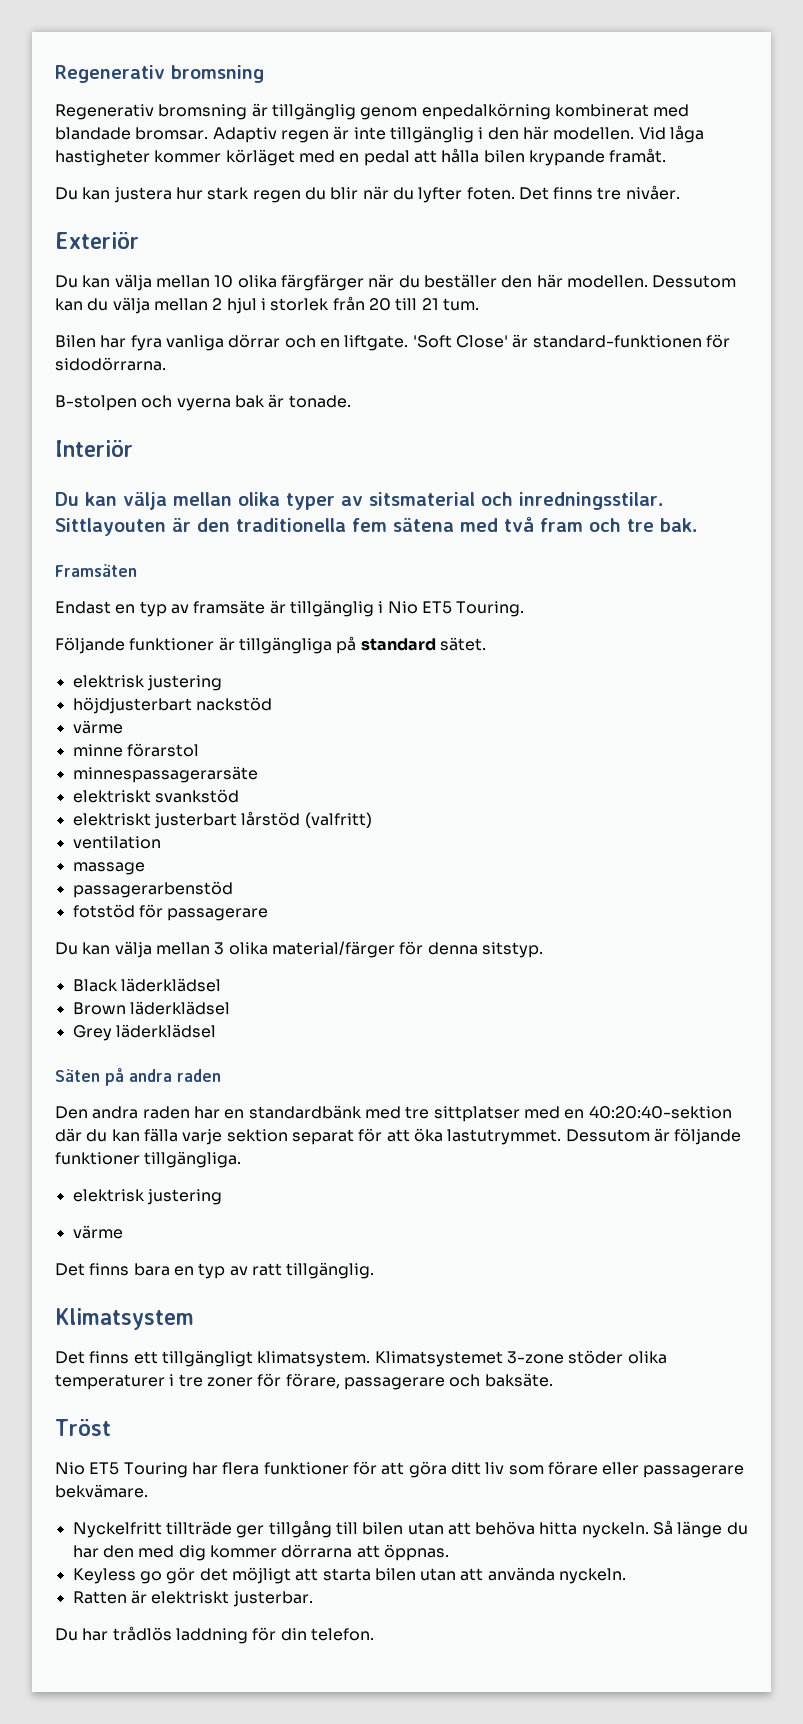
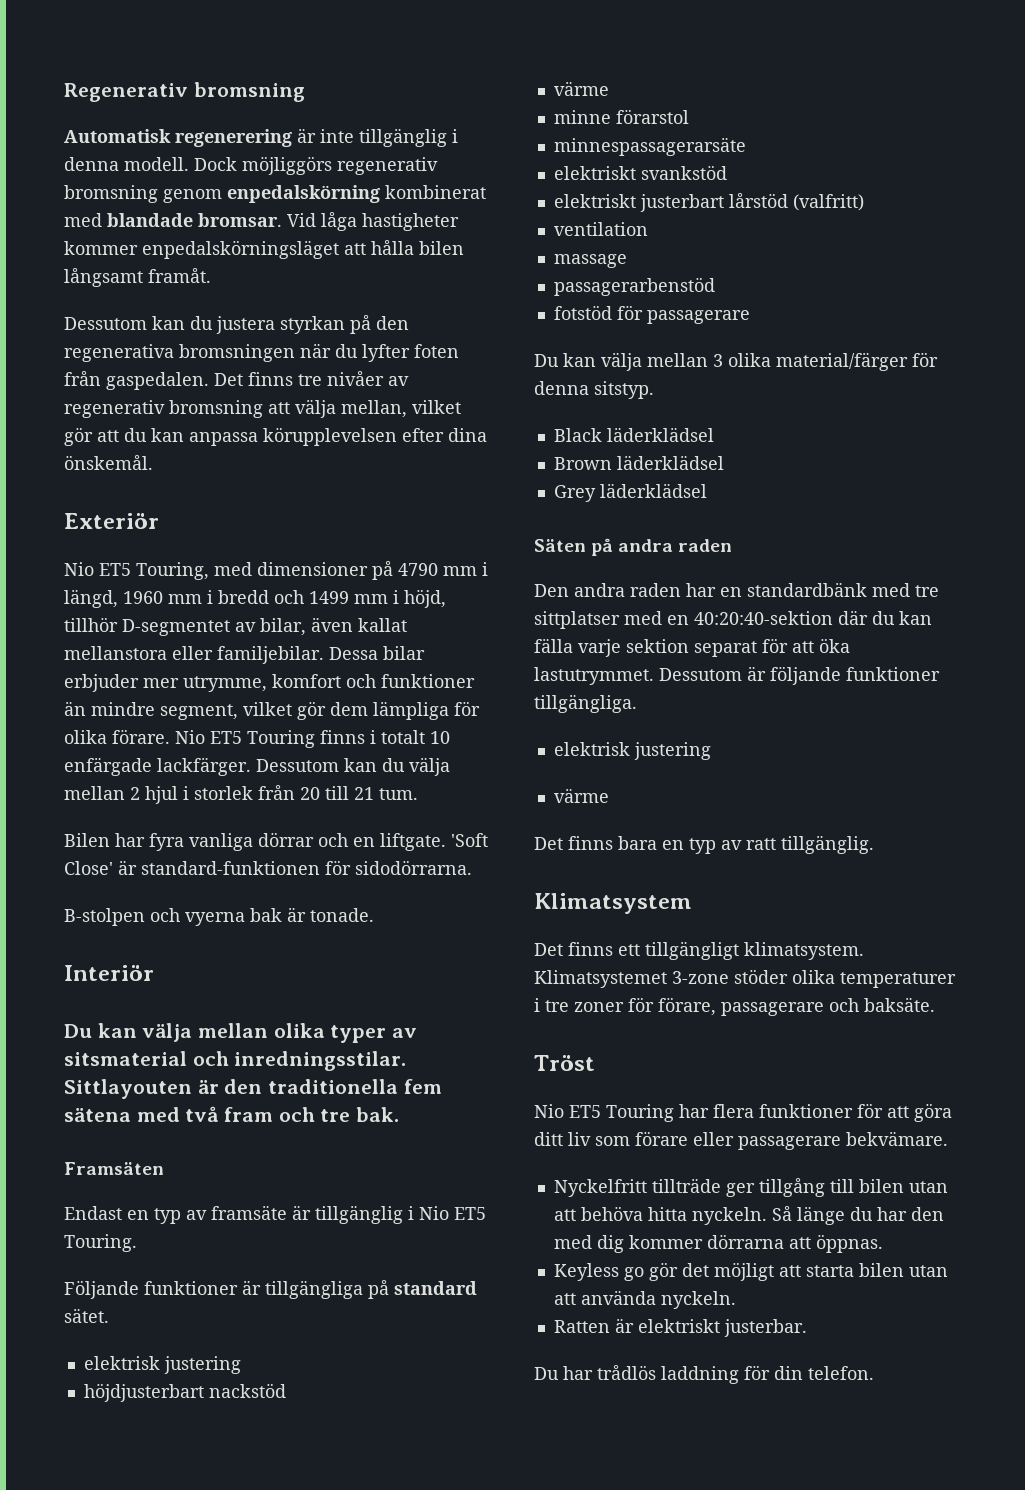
- Regenerativ bromsning är tillgänglig genom enpedalkörning kombinerat med blandade bromsar. Adaptiv regen är inte tillgänglig i den här modellen. Vid låga hastigheter kommer körläget med en pedal att hålla bilen krypande framåt.
+ Automatisk regenerering är inte tillgänglig i denna modell. Dock möjliggörs regenerativ bromsning genom enpedalskörning kombinerat med blandade bromsar. Vid låga hastigheter kommer enpedalskörningsläget att hålla bilen långsamt framåt.
- Du kan justera hur stark regen du blir när du lyfter foten. Det finns tre nivåer.
+ Dessutom kan du justera styrkan på den regenerativa bromsningen när du lyfter foten från gaspedalen. Det finns tre nivåer av regenerativ bromsning att välja mellan, vilket gör att du kan anpassa körupplevelsen efter dina önskemål.
  Exteriör
- Du kan välja mellan 10 olika färgfärger när du beställer den här modellen.
+ Nio ET5 Touring, med dimensioner på 4790 mm i längd, 1960 mm i bredd och 1499 mm i höjd, tillhör D-segmentet av bilar, även kallat mellanstora eller familjebilar. Dessa bilar erbjuder mer utrymme, komfort och funktioner än mindre segment, vilket gör dem lämpliga för olika förare. Nio ET5 Touring finns i totalt 10 enfärgade lackfärger.

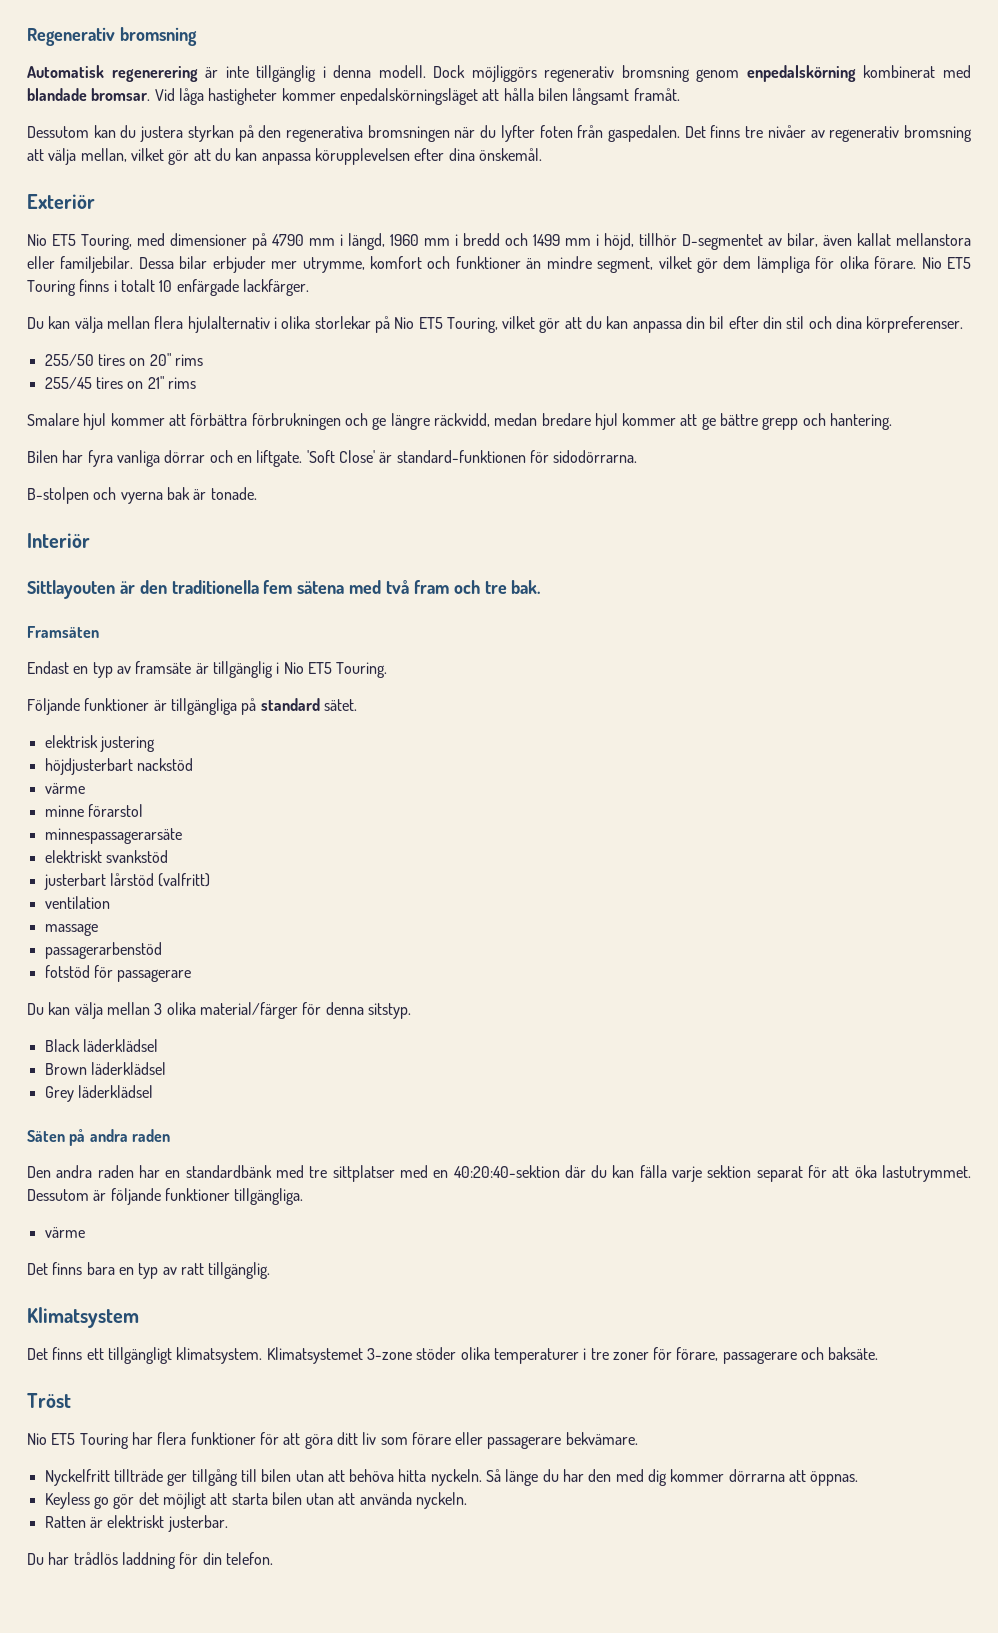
- Nio ET5 Touring finns i totalt 10 enfärgade lackfärger. Dessutom kan du välja mellan 2 hjul i storlek från 20 till 21 tum.
+ Nio ET5 Touring finns i totalt 10 enfärgade lackfärger.
+ Du kan välja mellan flera hjulalternativ i olika storlekar på Nio ET5 Touring, vilket gör att du kan anpassa din bil efter din stil och dina körpreferenser.
+ 255/50 tires on 20" rims
+ 255/45 tires on 21" rims
+ Smalare hjul kommer att förbättra förbrukningen och ge längre räckvidd, medan bredare hjul kommer att ge bättre grepp och hantering.
- Du kan välja mellan olika typer av sitsmaterial och inredningsstilar.
- elektriskt justerbart lårstöd (valfritt)
+ justerbart lårstöd (valfritt)
  Dessutom är följande funktioner tillgängliga.
- elektrisk justering

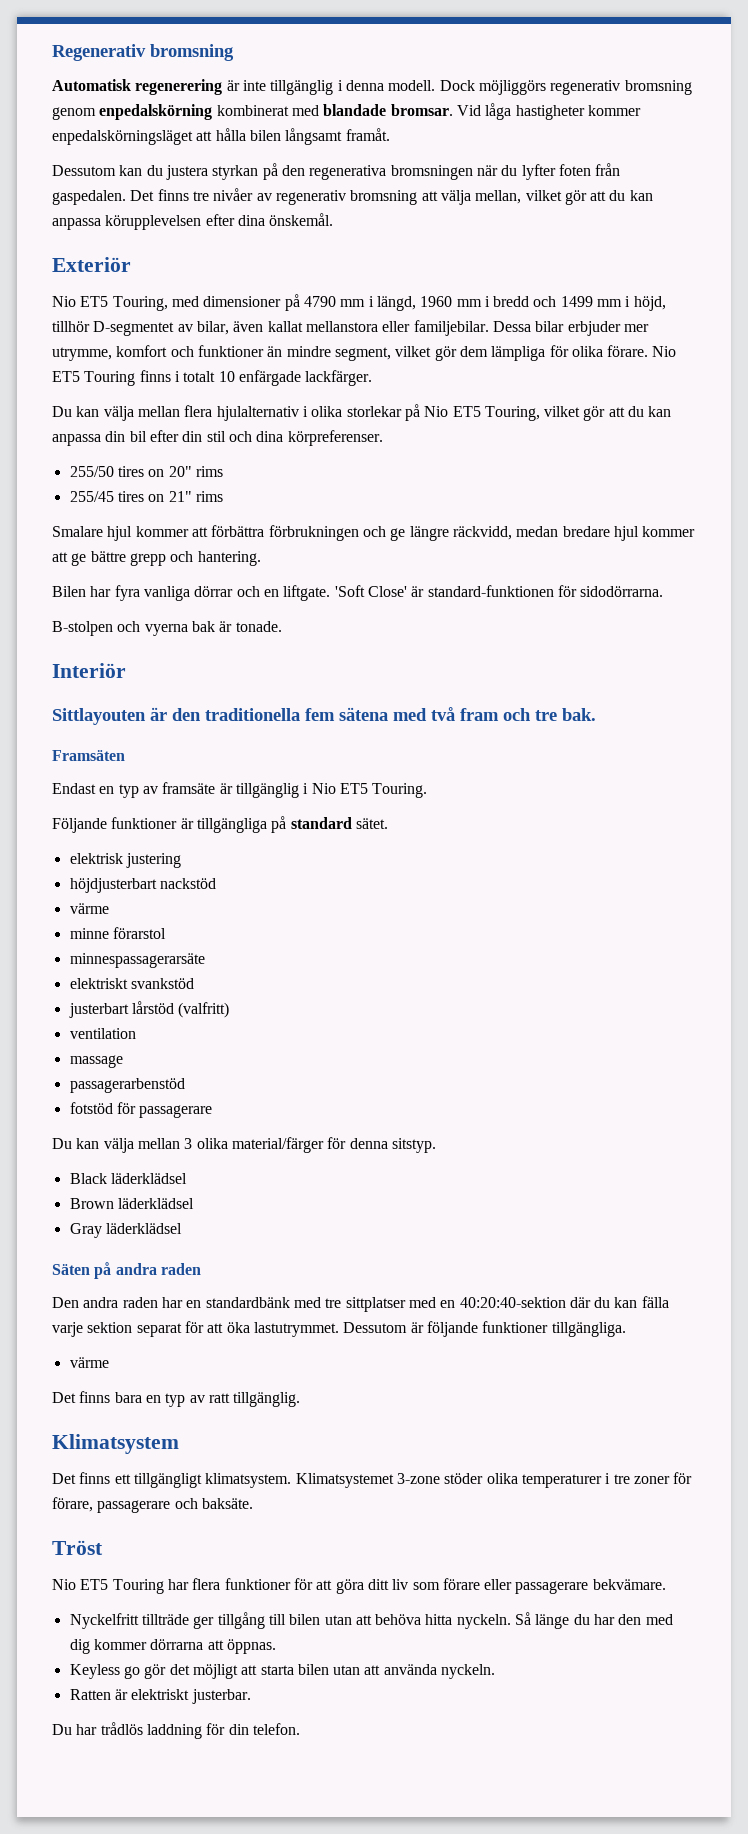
- Grey läderklädsel
+ Gray läderklädsel

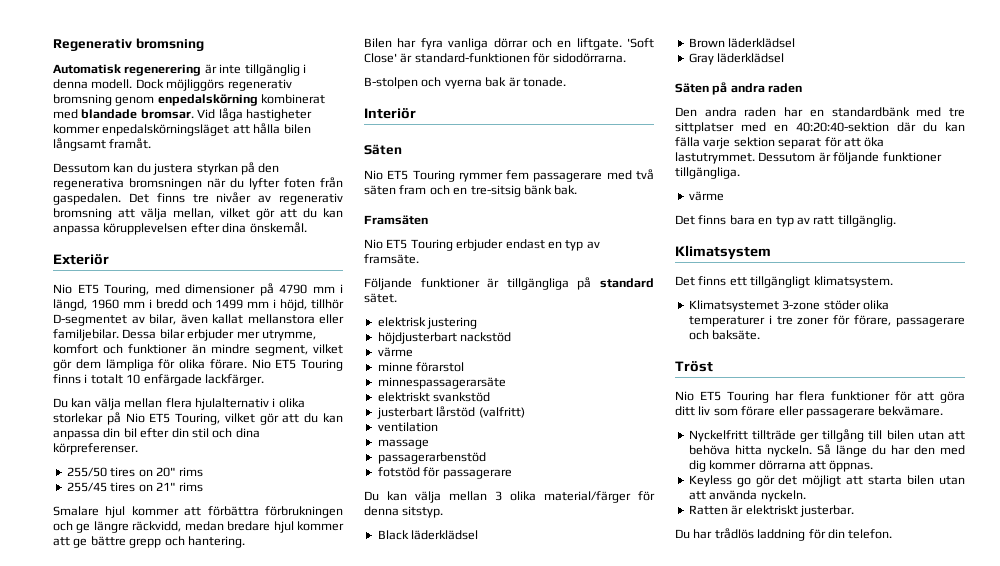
  Interiör
- Sittlayouten är den traditionella fem sätena med två fram och tre bak.
+ Säten
+ Nio ET5 Touring rymmer fem passagerare med två säten fram och en tre-sitsig bänk bak.
- Endast en typ av framsäte är tillgänglig i Nio ET5 Touring.
+ Nio ET5 Touring erbjuder endast en typ av framsäte.
- Det finns ett tillgängligt klimatsystem. Klimatsystemet 3-zone stöder olika temperaturer i tre zoner för förare, passagerare och baksäte.
+ Det finns ett tillgängligt klimatsystem.
+ Klimatsystemet 3-zone stöder olika temperaturer i tre zoner för förare, passagerare och baksäte.

